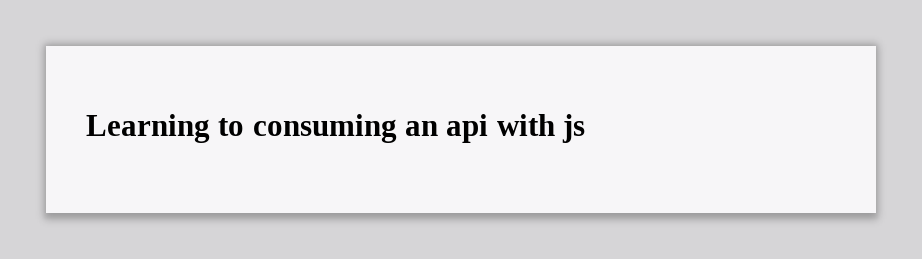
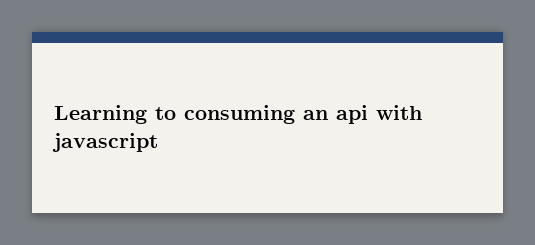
- Learning to consuming an api with js
+ Learning to consuming an api with javascript

